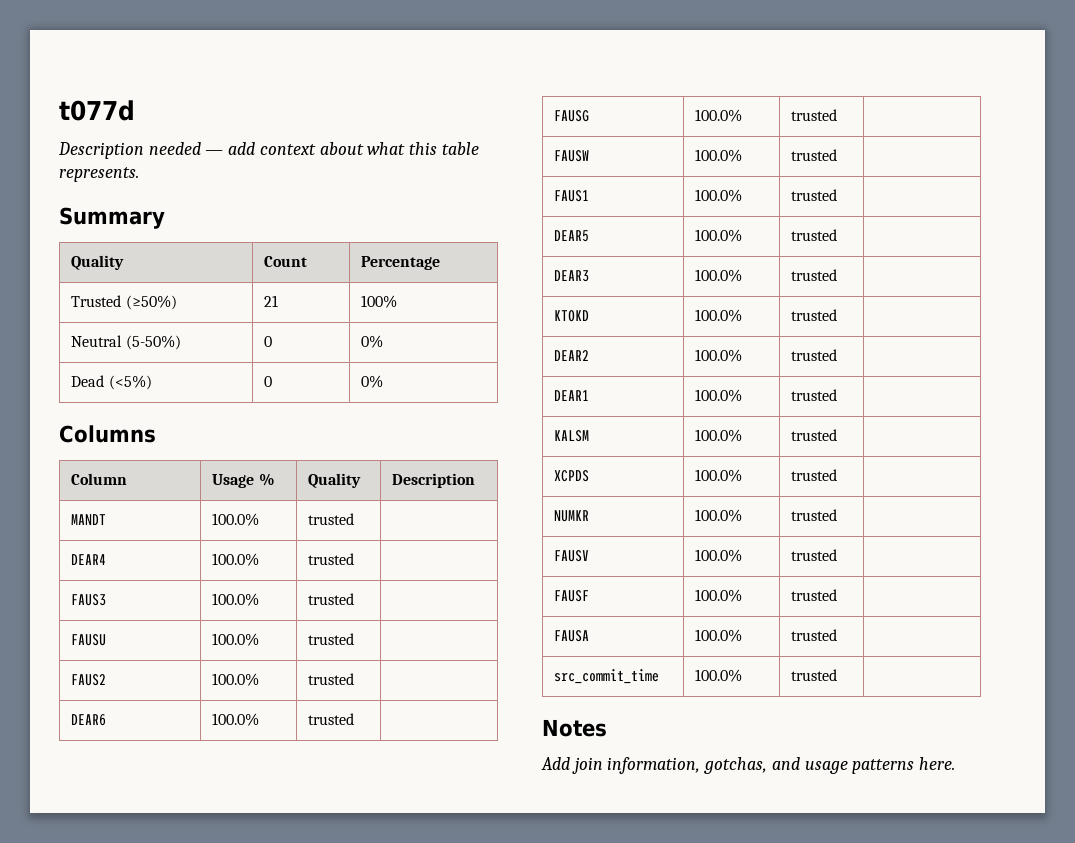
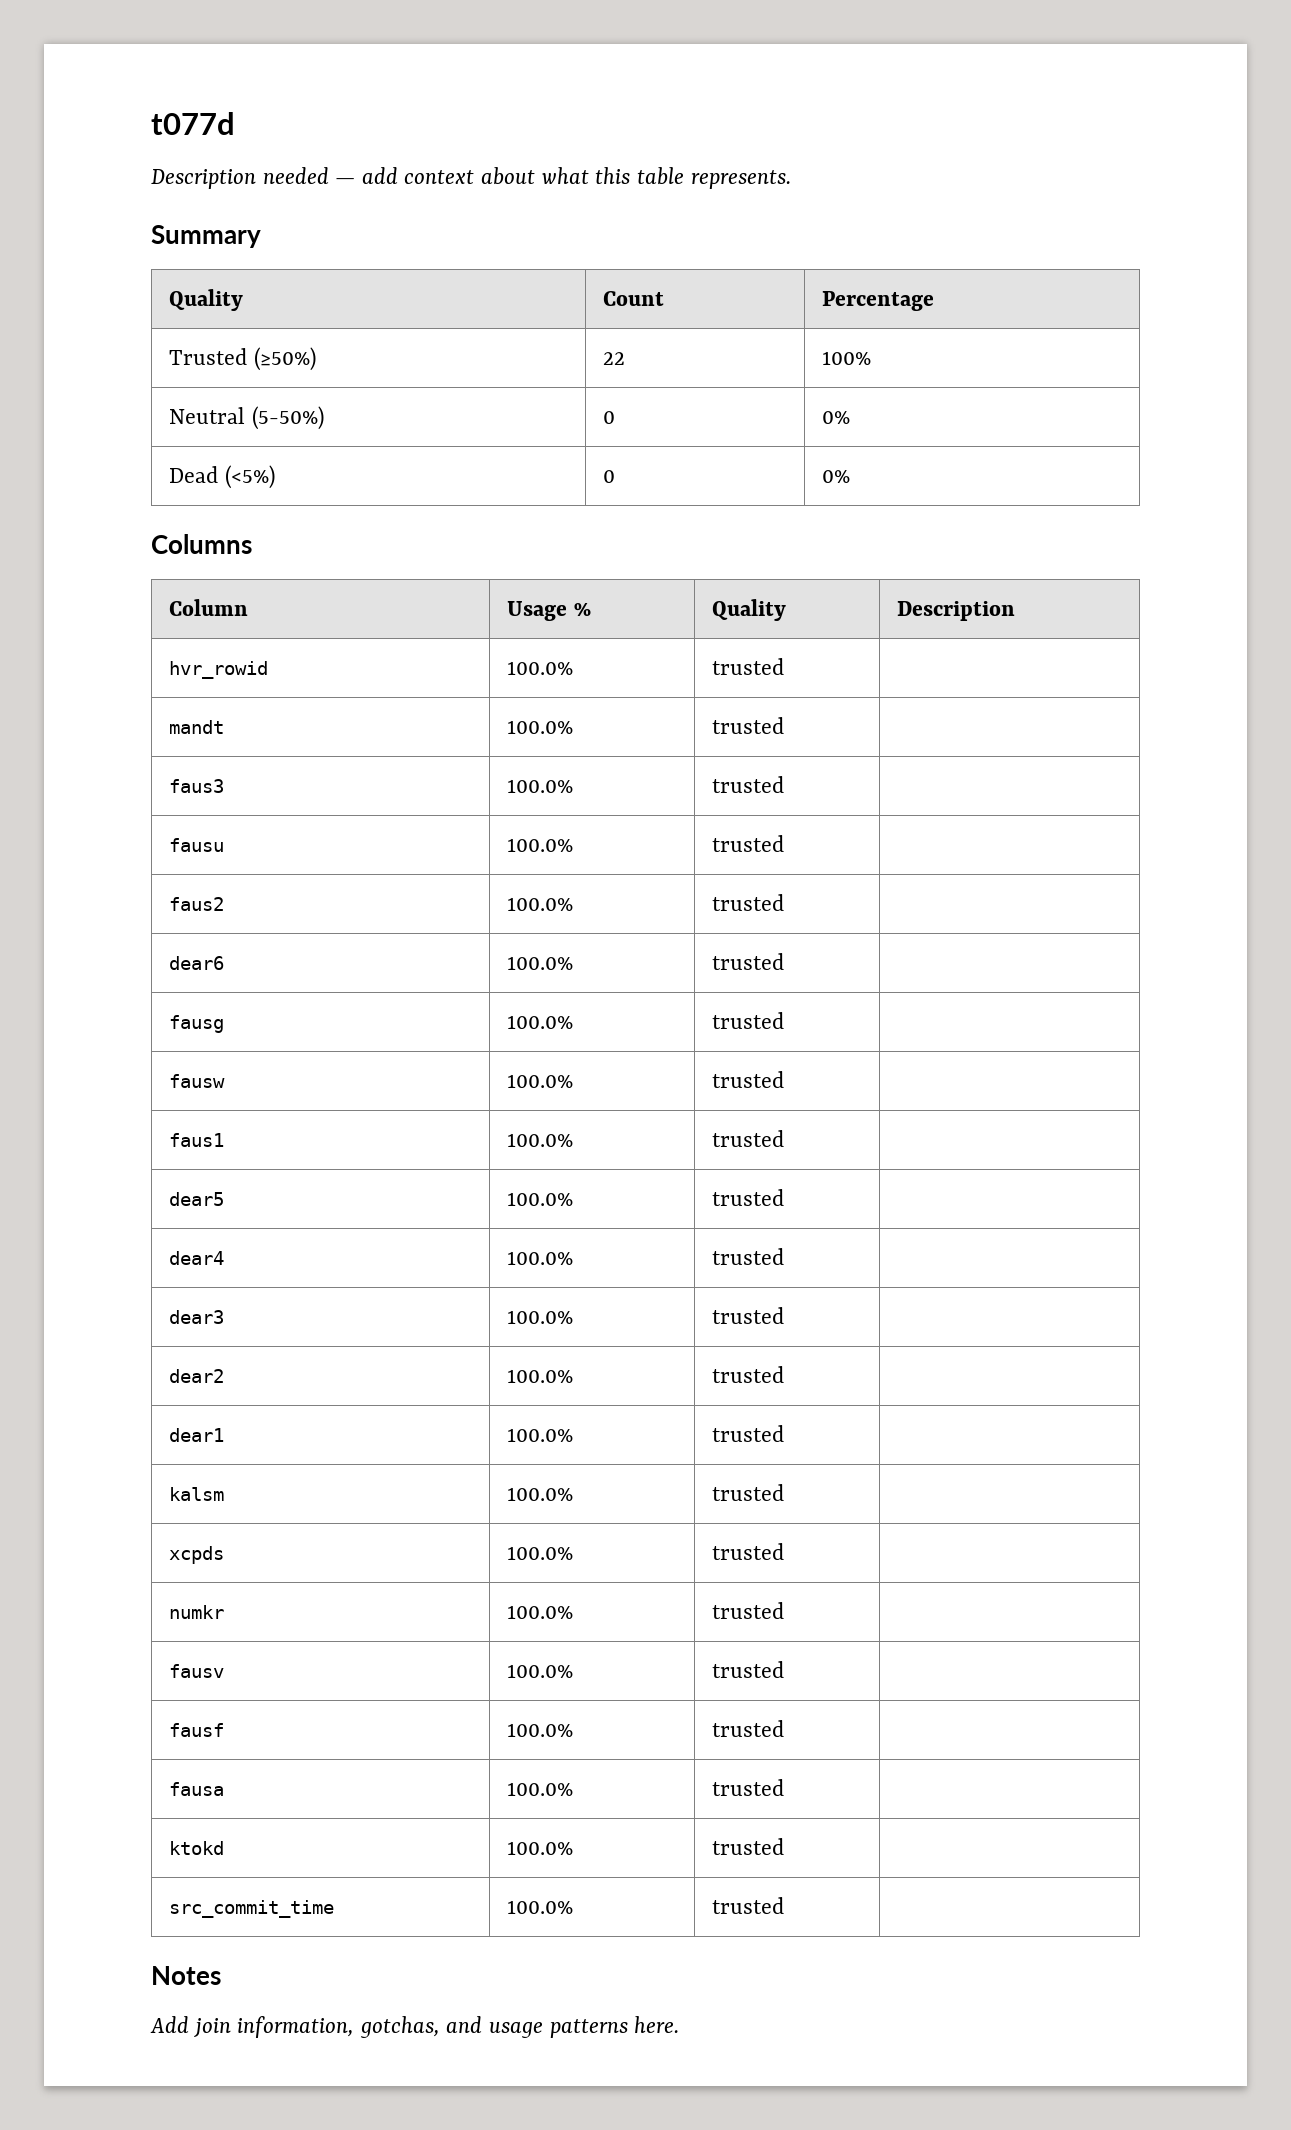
- Trusted (≥50%) | 21 | 100%
+ Trusted (≥50%) | 22 | 100%
- MANDT | 100.0% | trusted |
- DEAR4 | 100.0% | trusted |
- FAUS3 | 100.0% | trusted |
- FAUSU | 100.0% | trusted |
- FAUS2 | 100.0% | trusted |
- DEAR6 | 100.0% | trusted |
- FAUSG | 100.0% | trusted |
- FAUSW | 100.0% | trusted |
- FAUS1 | 100.0% | trusted |
- DEAR5 | 100.0% | trusted |
- DEAR3 | 100.0% | trusted |
- KTOKD | 100.0% | trusted |
- DEAR2 | 100.0% | trusted |
- DEAR1 | 100.0% | trusted |
- KALSM | 100.0% | trusted |
- XCPDS | 100.0% | trusted |
- NUMKR | 100.0% | trusted |
- FAUSV | 100.0% | trusted |
- FAUSF | 100.0% | trusted |
- FAUSA | 100.0% | trusted |
+ hvr_rowid | 100.0% | trusted |
+ mandt | 100.0% | trusted |
+ faus3 | 100.0% | trusted |
+ fausu | 100.0% | trusted |
+ faus2 | 100.0% | trusted |
+ dear6 | 100.0% | trusted |
+ fausg | 100.0% | trusted |
+ fausw | 100.0% | trusted |
+ faus1 | 100.0% | trusted |
+ dear5 | 100.0% | trusted |
+ dear4 | 100.0% | trusted |
+ dear3 | 100.0% | trusted |
+ dear2 | 100.0% | trusted |
+ dear1 | 100.0% | trusted |
+ kalsm | 100.0% | trusted |
+ xcpds | 100.0% | trusted |
+ numkr | 100.0% | trusted |
+ fausv | 100.0% | trusted |
+ fausf | 100.0% | trusted |
+ fausa | 100.0% | trusted |
+ ktokd | 100.0% | trusted |

